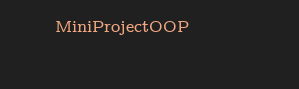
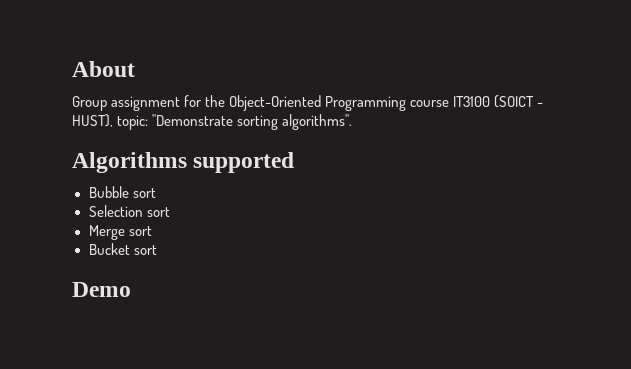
- MiniProjectOOP
+ About
+ Group assignment for the Object-Oriented Programming course IT3100 (SOICT - HUST), topic: "Demonstrate sorting algorithms".
+ Algorithms supported
+ Bubble sort
+ Selection sort
+ Merge sort
+ Bucket sort
+ Demo

